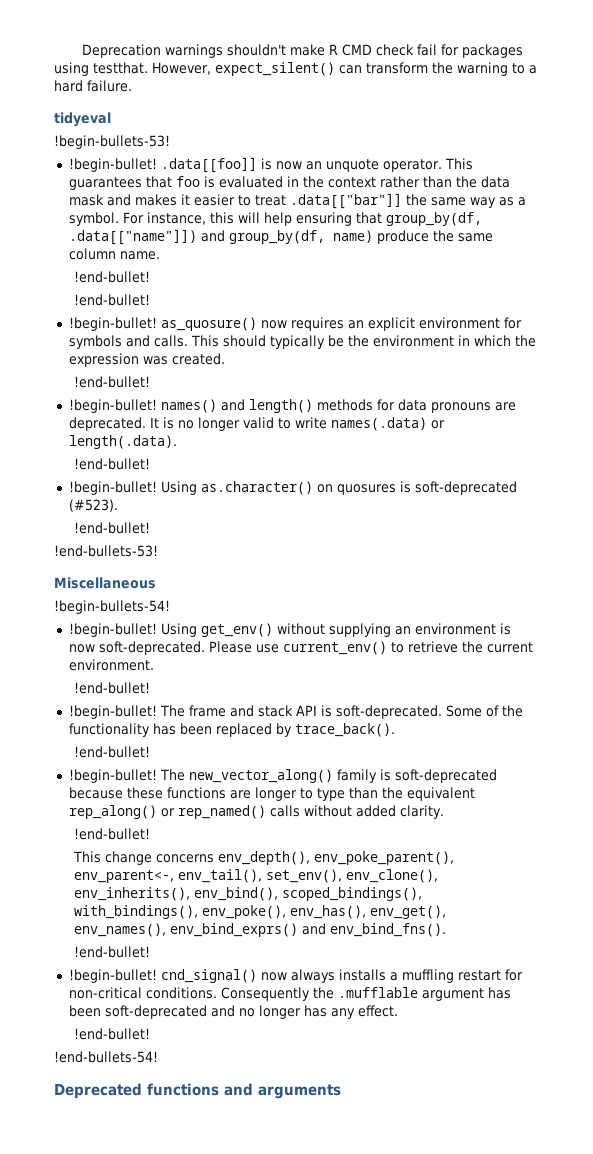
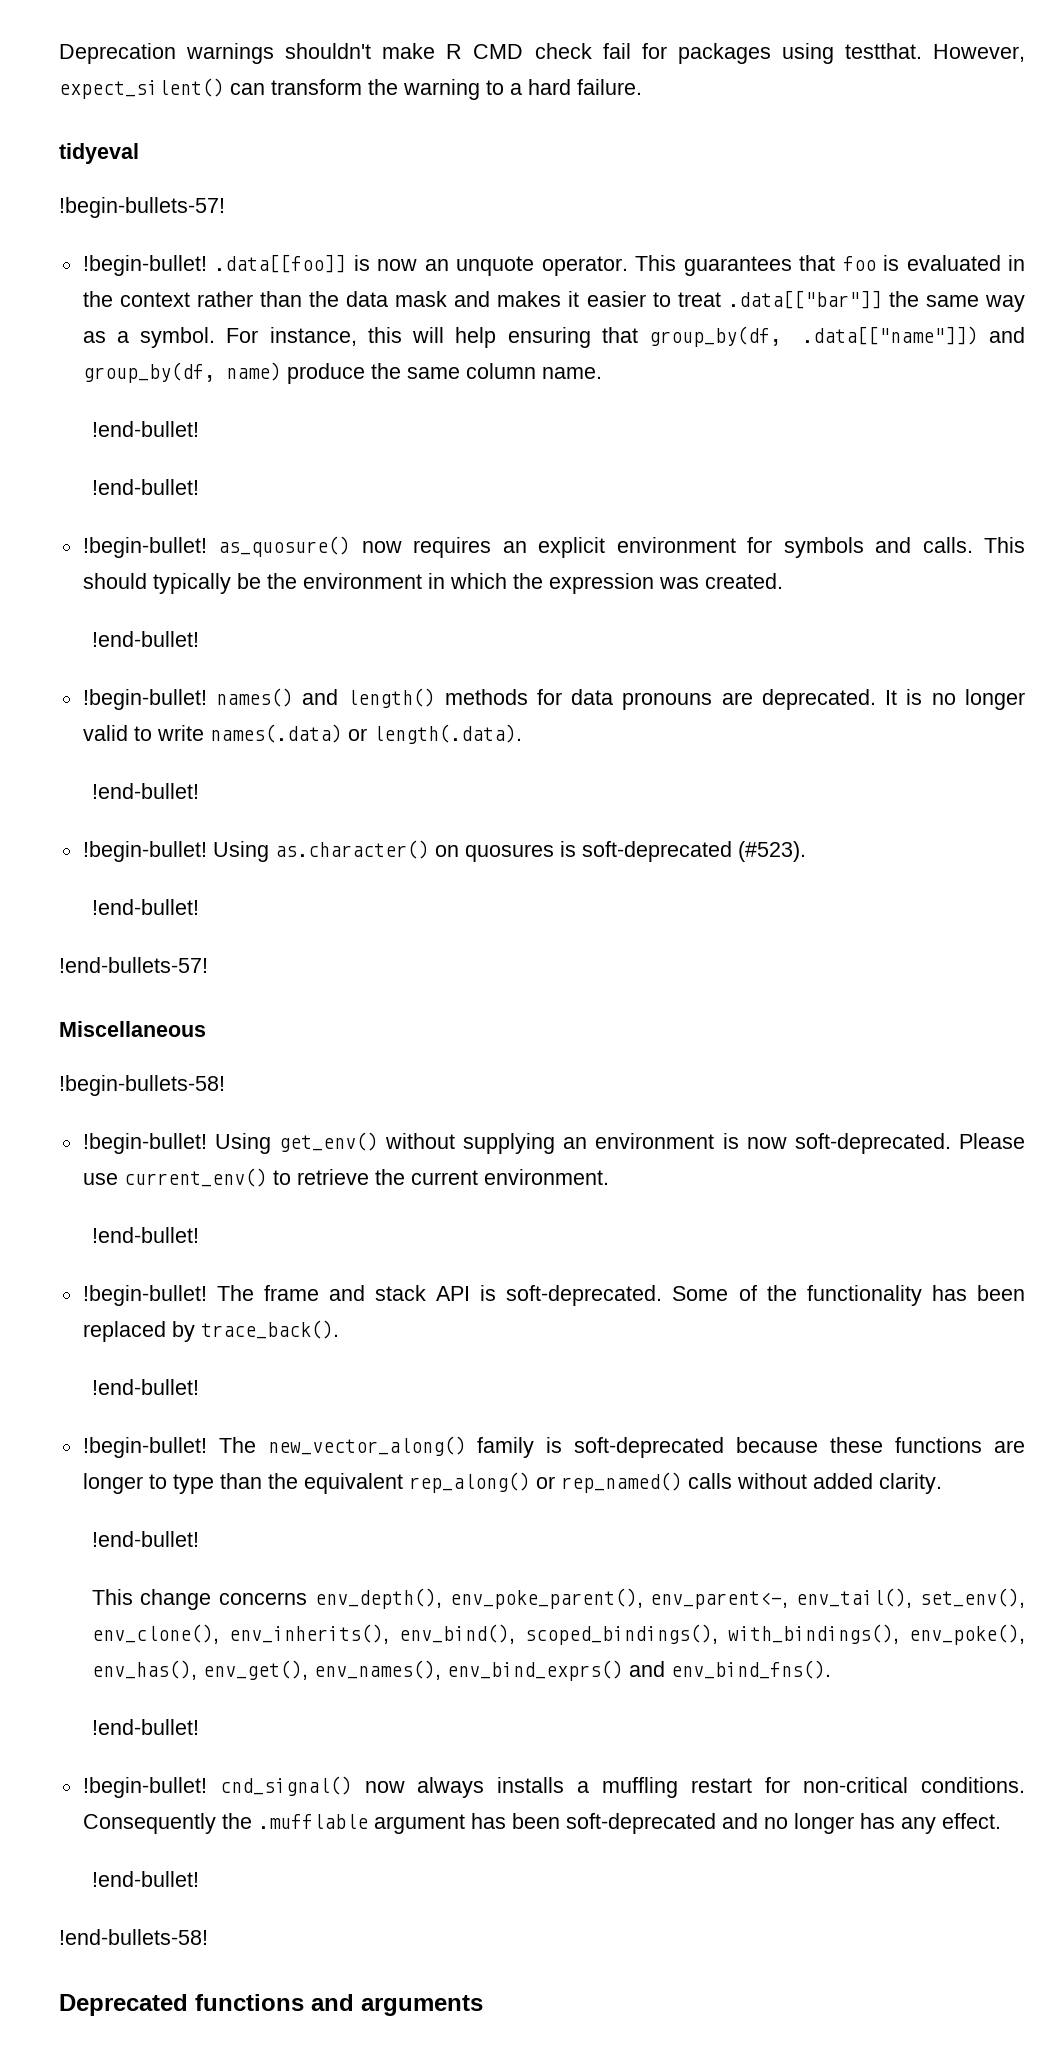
- !begin-bullets-53!
+ !begin-bullets-57!
- !end-bullets-53!
+ !end-bullets-57!
- !begin-bullets-54!
+ !begin-bullets-58!
- !end-bullets-54!
+ !end-bullets-58!

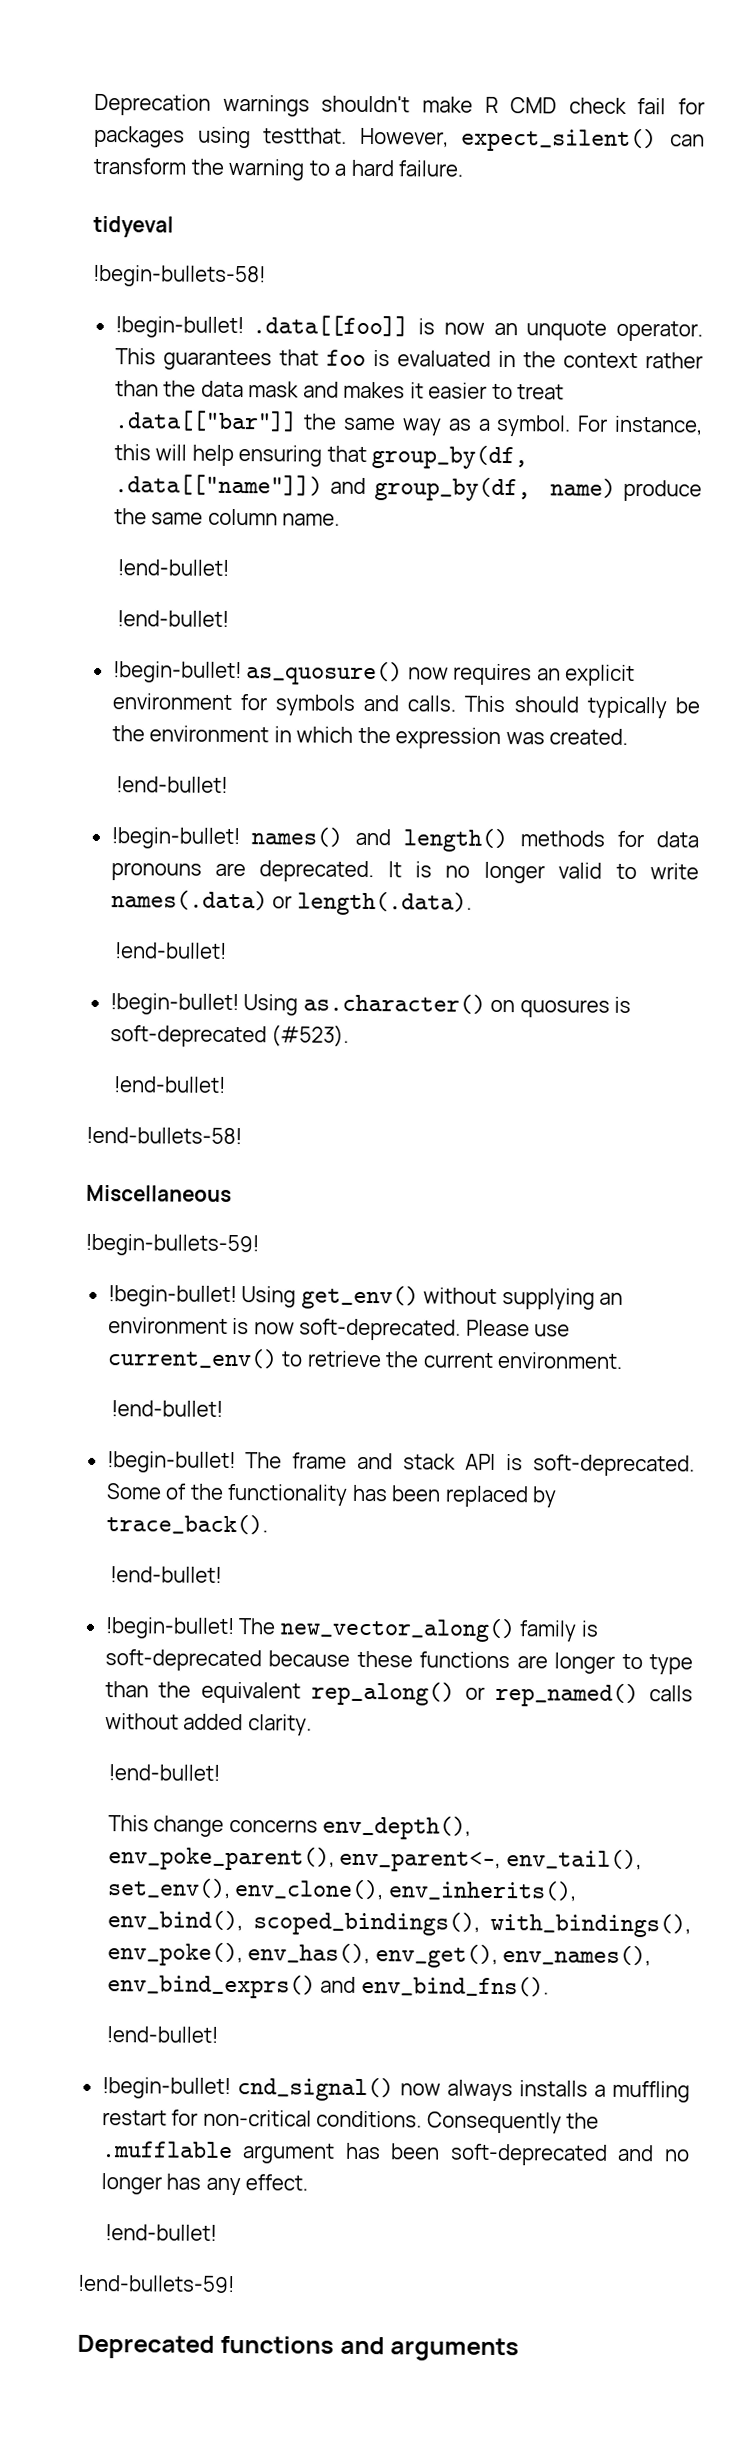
- !begin-bullets-57!
+ !begin-bullets-58!
- !end-bullets-57!
+ !end-bullets-58!
- !begin-bullets-58!
+ !begin-bullets-59!
- !end-bullets-58!
+ !end-bullets-59!

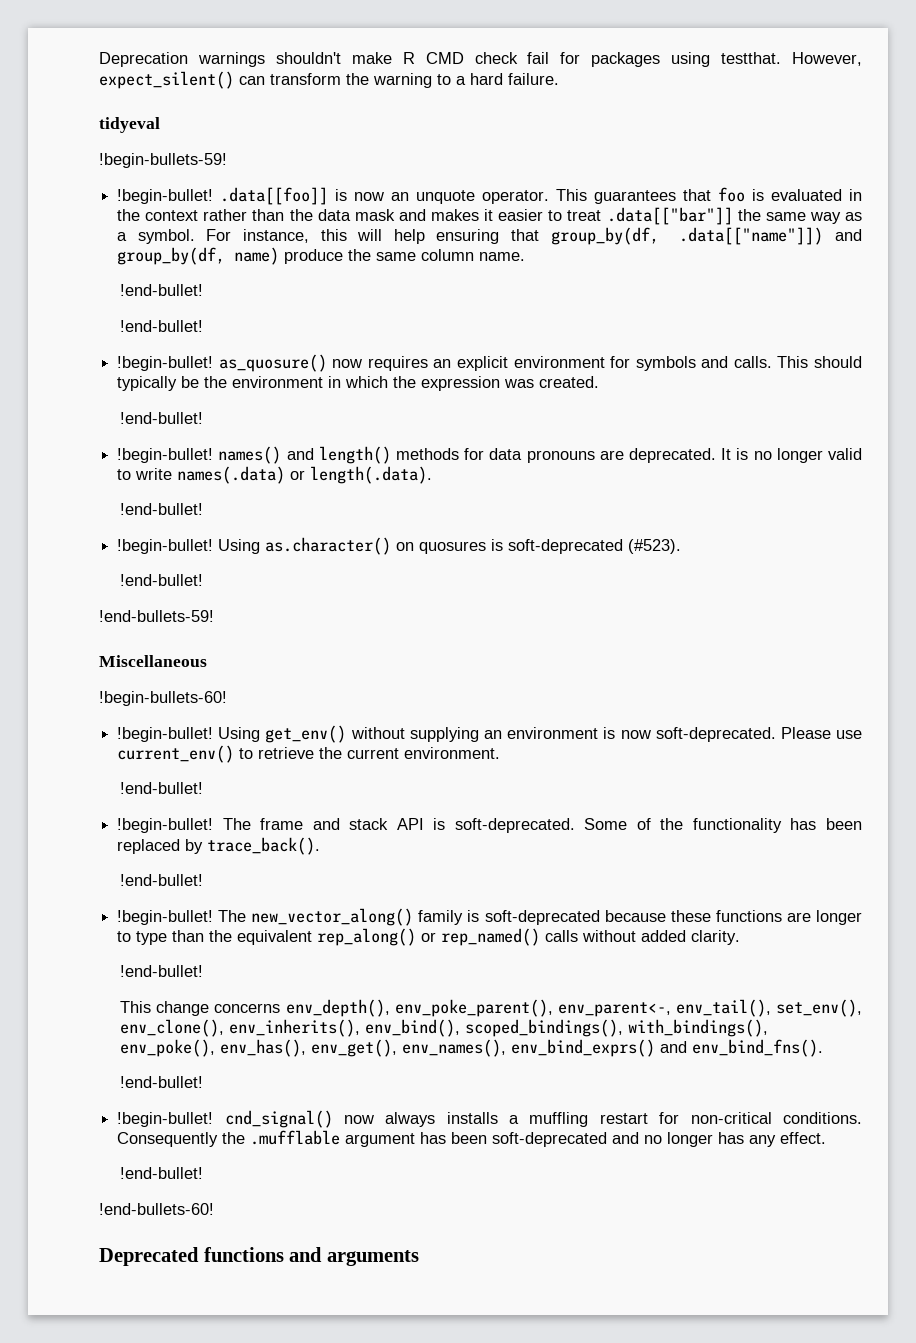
- !begin-bullets-58!
+ !begin-bullets-59!
- !end-bullets-58!
+ !end-bullets-59!
- !begin-bullets-59!
+ !begin-bullets-60!
- !end-bullets-59!
+ !end-bullets-60!

